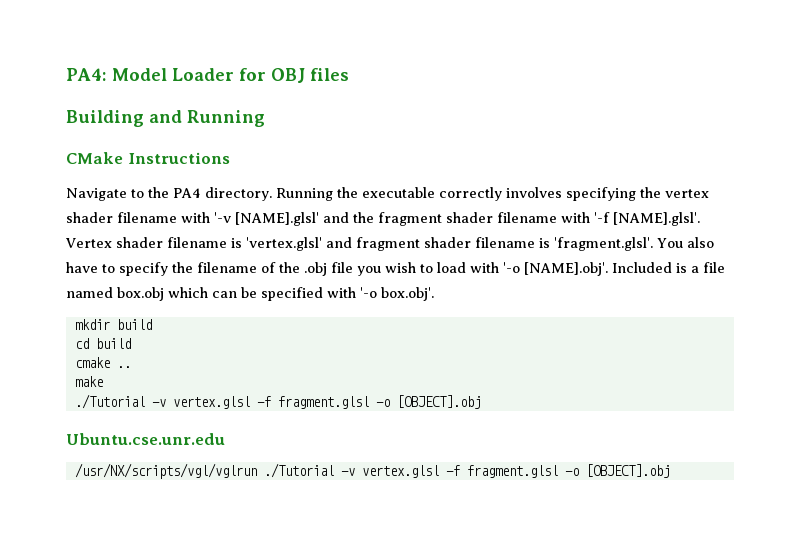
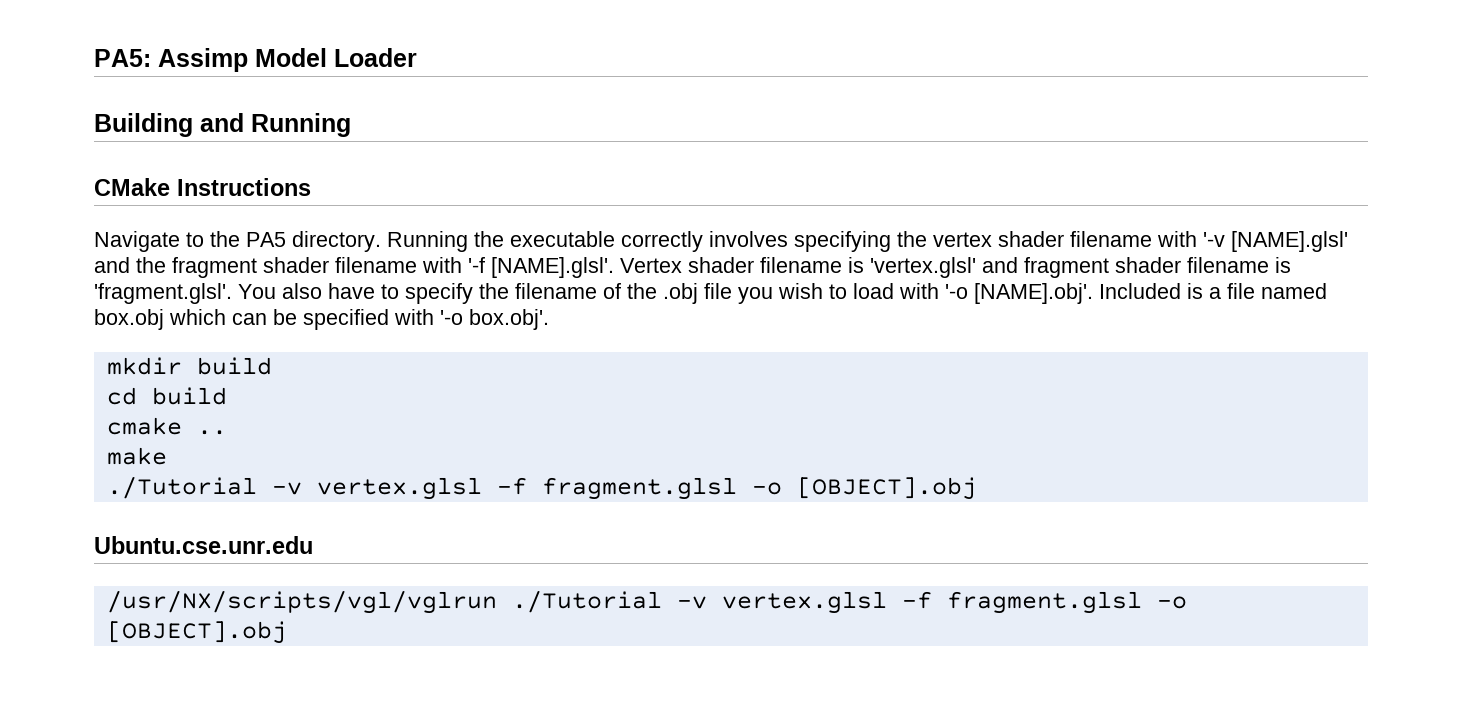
- PA4: Model Loader for OBJ files
+ PA5: Assimp Model Loader
- Navigate to the PA4 directory.
+ Navigate to the PA5 directory.

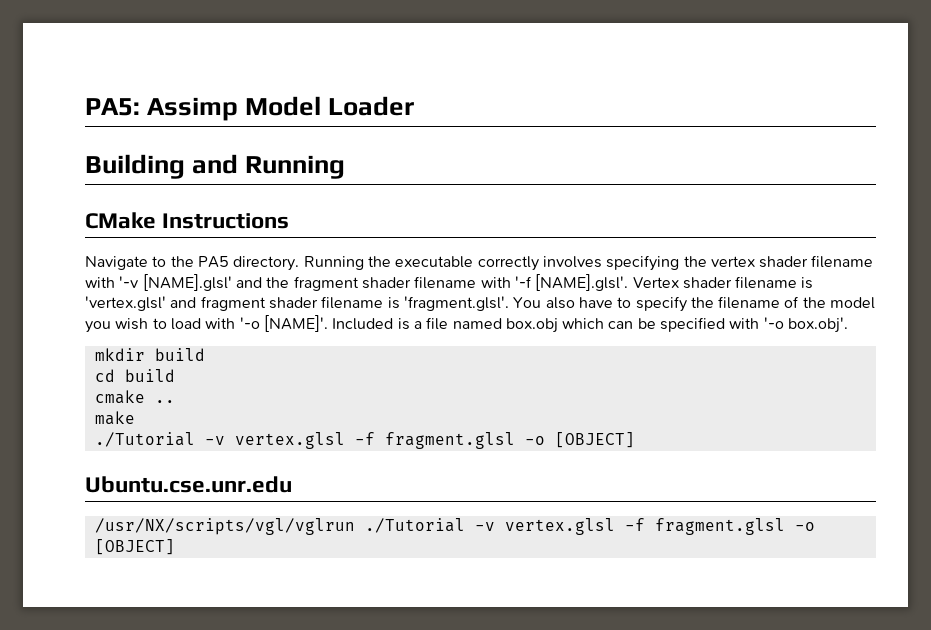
- Running the executable correctly involves specifying the vertex shader filename with '-v [NAME].glsl' and the fragment shader filename with '-f [NAME].glsl'. Vertex shader filename is 'vertex.glsl' and fragment shader filename is 'fragment.glsl'. You also have to specify the filename of the .obj file you wish to load with '-o [NAME].obj'. Included is a file named box.obj which can be specified with '-o box.obj'.
+ Running the executable correctly involves specifying the vertex shader filename with '-v [NAME].glsl' and the fragment shader filename with '-f [NAME].glsl'. Vertex shader filename is 'vertex.glsl' and fragment shader filename is 'fragment.glsl'. You also have to specify the filename of the model you wish to load with '-o [NAME]'. Included is a file named box.obj which can be specified with '-o box.obj'.
  make
- ./Tutorial -v vertex.glsl -f fragment.glsl -o [OBJECT].obj
+ ./Tutorial -v vertex.glsl -f fragment.glsl -o [OBJECT]
- /usr/NX/scripts/vgl/vglrun ./Tutorial -v vertex.glsl -f fragment.glsl -o [OBJECT].obj
+ /usr/NX/scripts/vgl/vglrun ./Tutorial -v vertex.glsl -f fragment.glsl -o [OBJECT]

